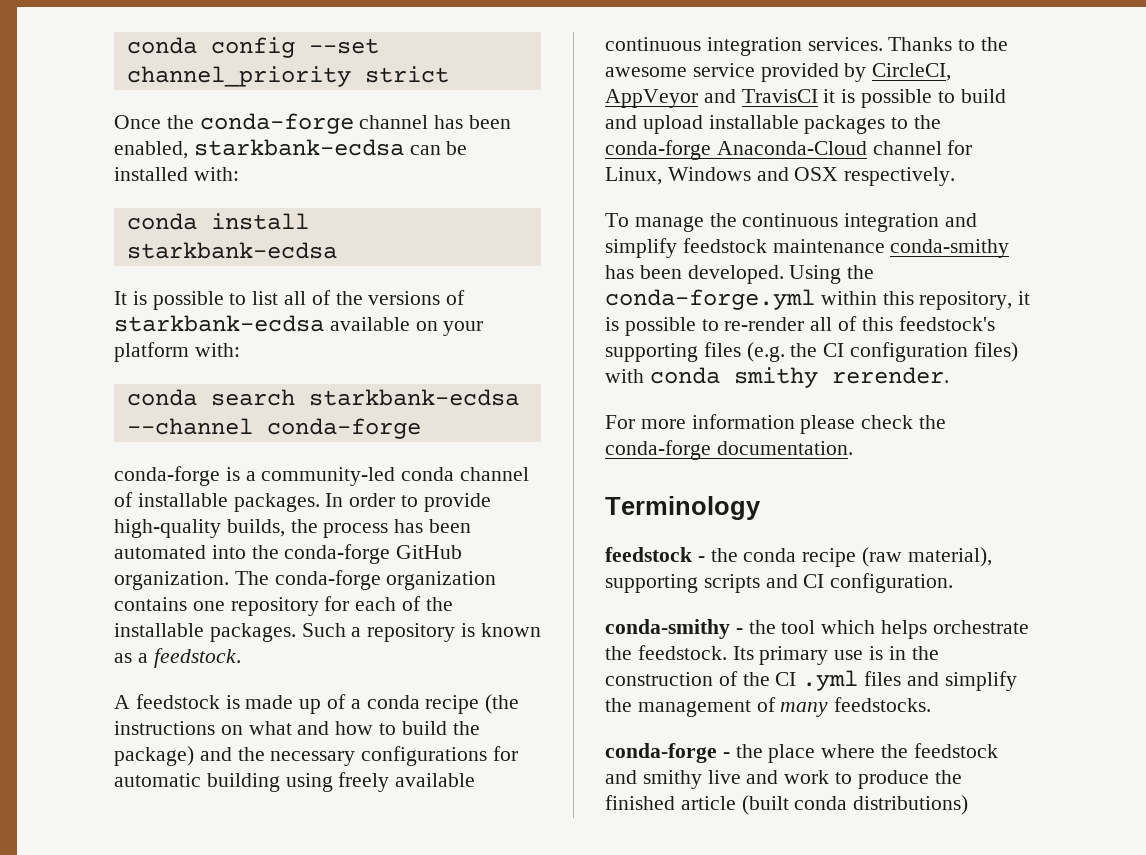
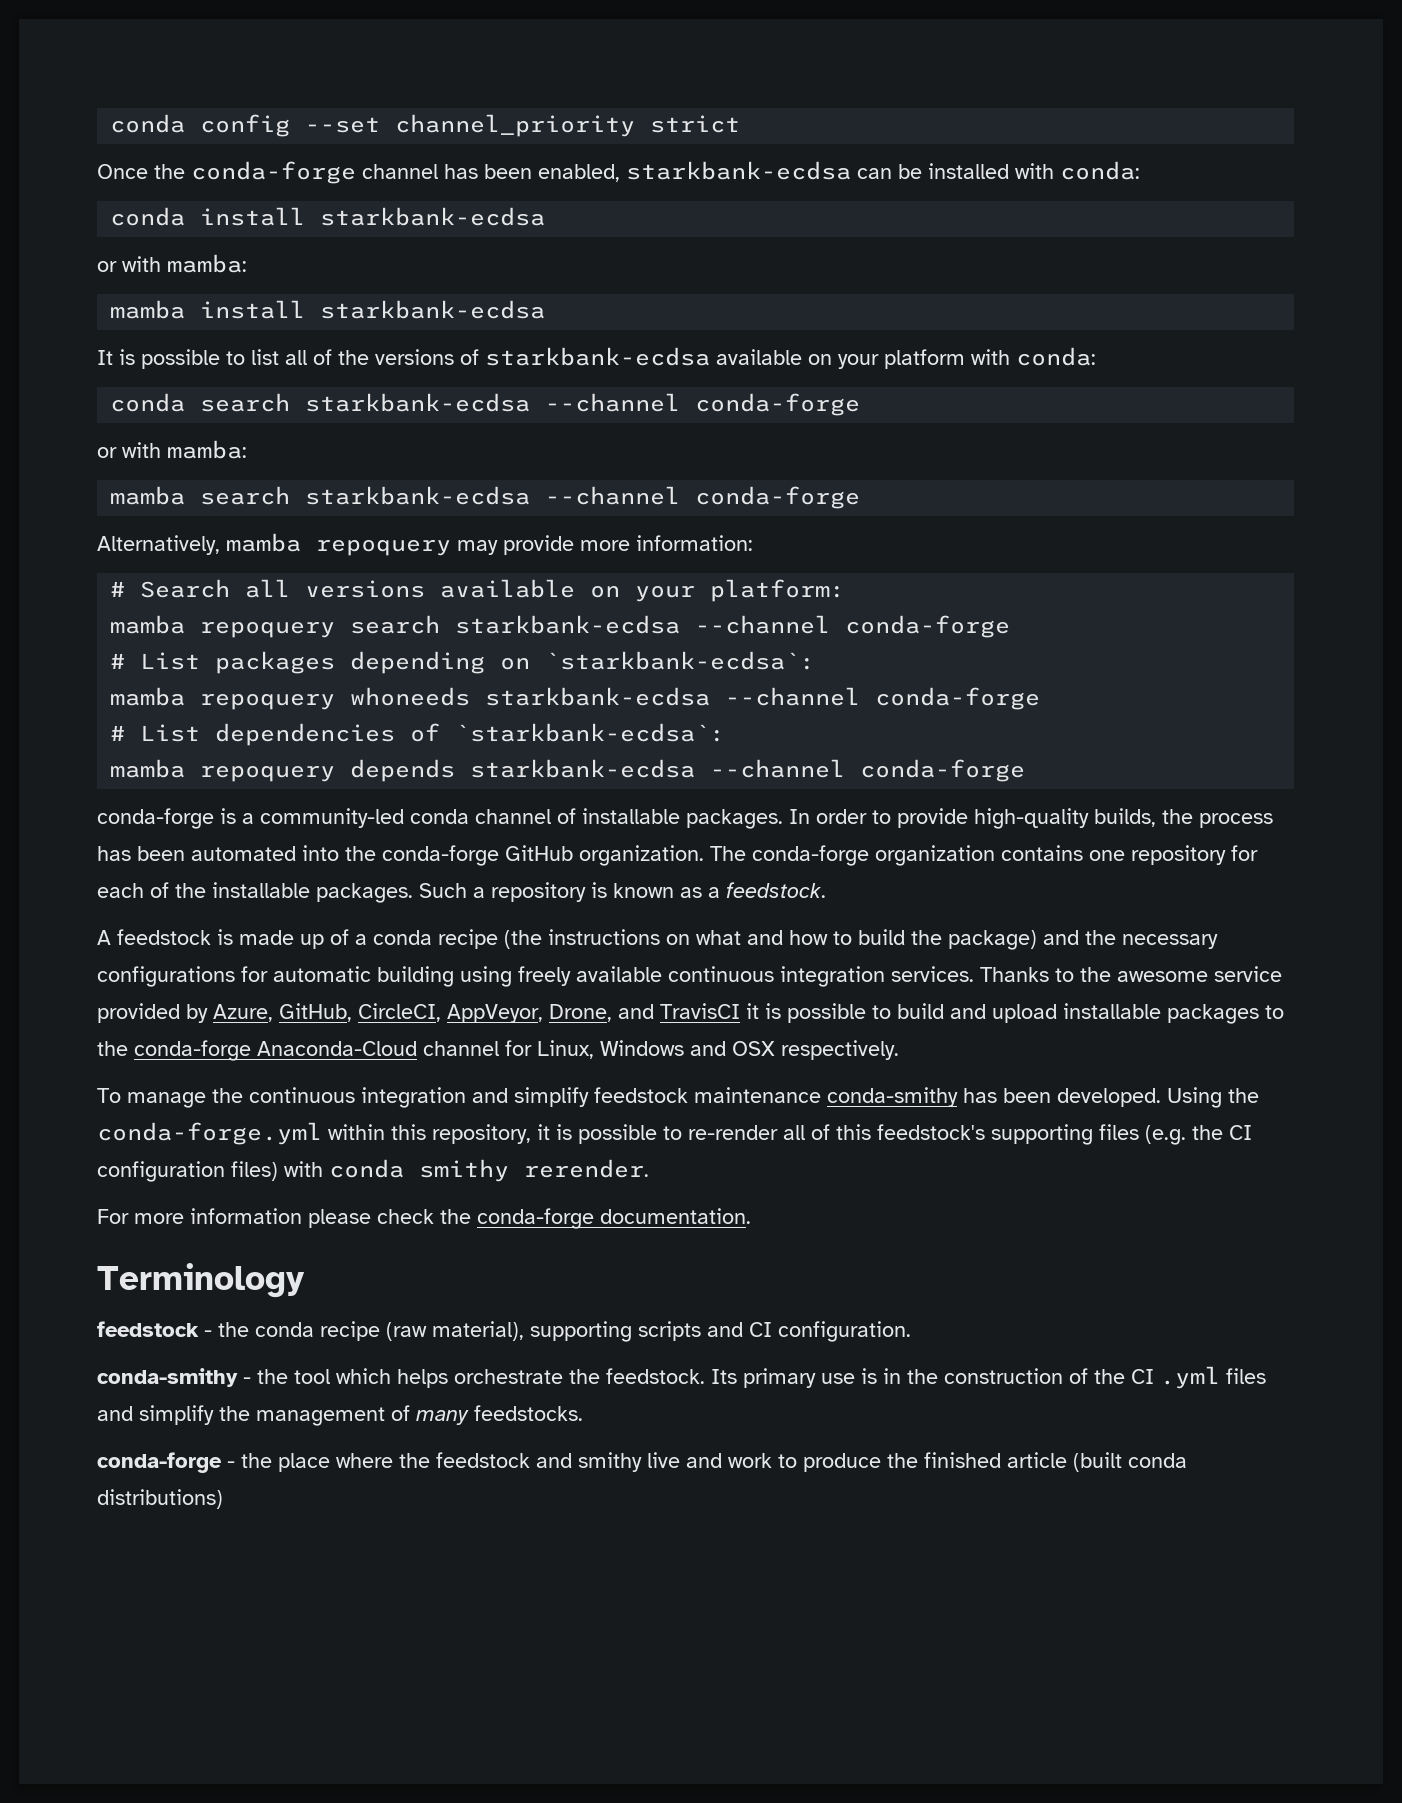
- Once the conda-forge channel has been enabled, starkbank-ecdsa can be installed with:
+ Once the conda-forge channel has been enabled, starkbank-ecdsa can be installed with conda:
  conda install starkbank-ecdsa
+ or with mamba:
+ mamba install starkbank-ecdsa
- It is possible to list all of the versions of starkbank-ecdsa available on your platform with:
+ It is possible to list all of the versions of starkbank-ecdsa available on your platform with conda:
  conda search starkbank-ecdsa --channel conda-forge
+ or with mamba:
+ mamba search starkbank-ecdsa --channel conda-forge
+ Alternatively, mamba repoquery may provide more information:
+ # Search all versions available on your platform:
+ mamba repoquery search starkbank-ecdsa --channel conda-forge
+ # List packages depending on `starkbank-ecdsa`:
+ mamba repoquery whoneeds starkbank-ecdsa --channel conda-forge
+ # List dependencies of `starkbank-ecdsa`:
+ mamba repoquery depends starkbank-ecdsa --channel conda-forge
- Thanks to the awesome service provided by CircleCI, AppVeyor and TravisCI it is possible to build and upload installable packages to the conda-forge Anaconda-Cloud channel for Linux, Windows and OSX respectively.
+ Thanks to the awesome service provided by Azure, GitHub, CircleCI, AppVeyor, Drone, and TravisCI it is possible to build and upload installable packages to the conda-forge Anaconda-Cloud channel for Linux, Windows and OSX respectively.

